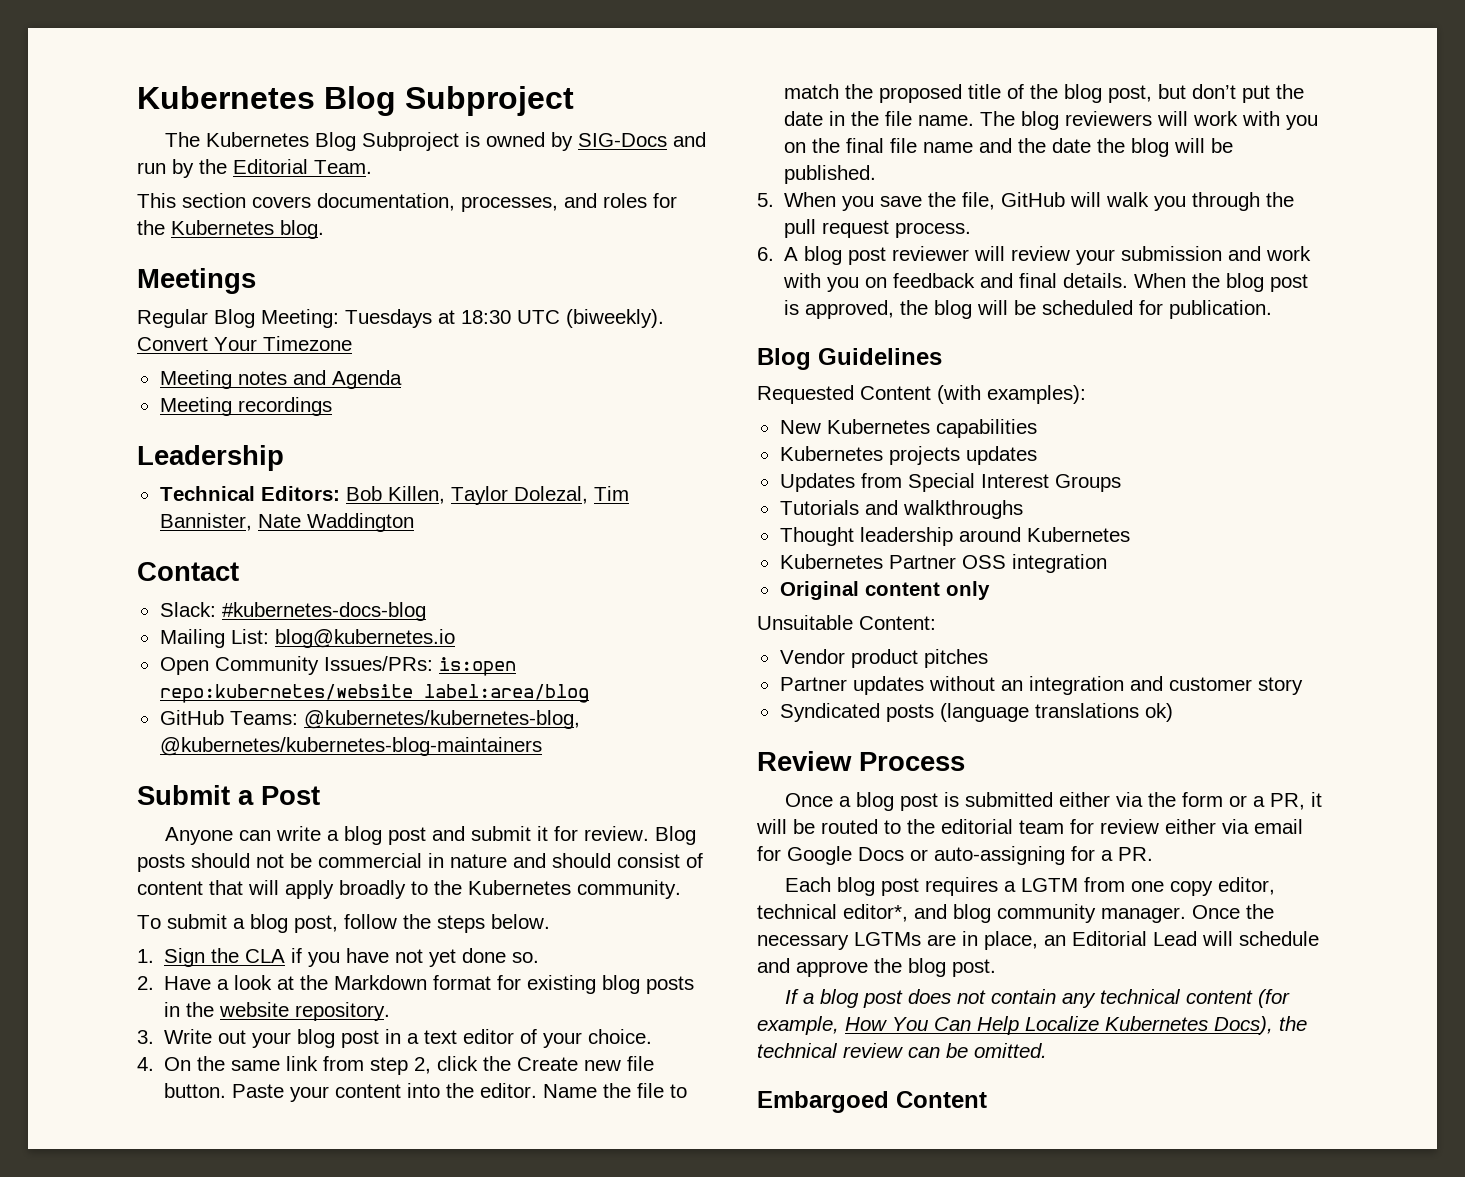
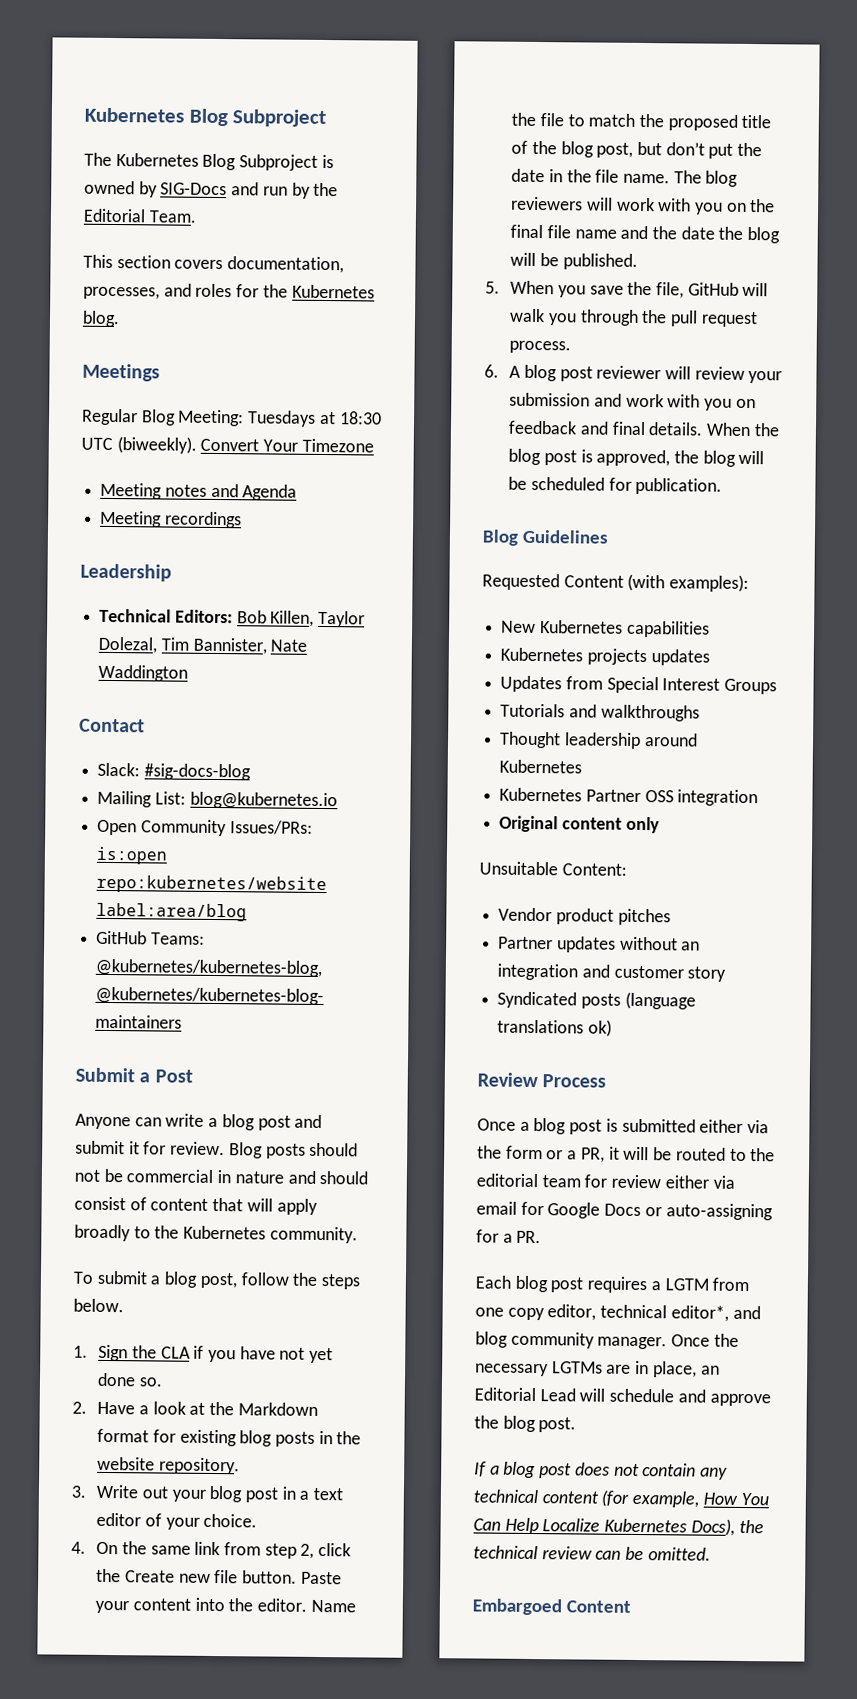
- Slack: #kubernetes-docs-blog
+ Slack: #sig-docs-blog

